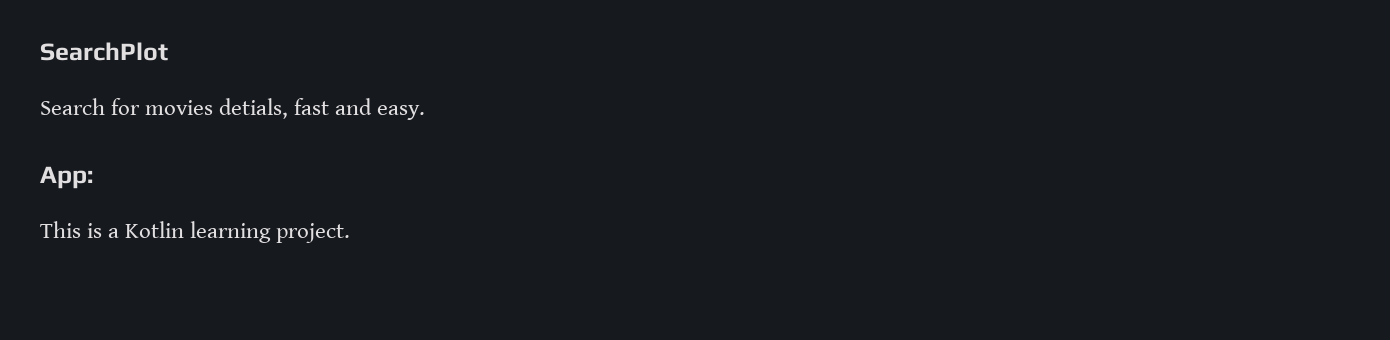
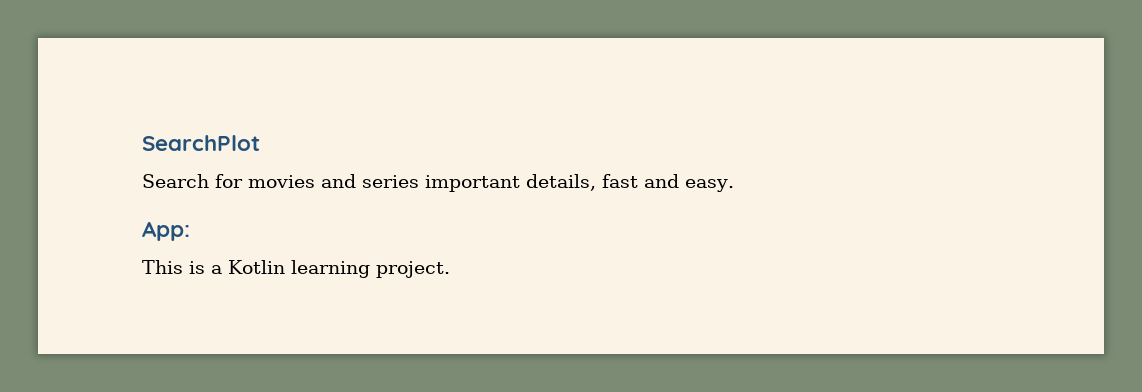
- Search for movies detials, fast and easy.
+ Search for movies and series important details, fast and easy.

